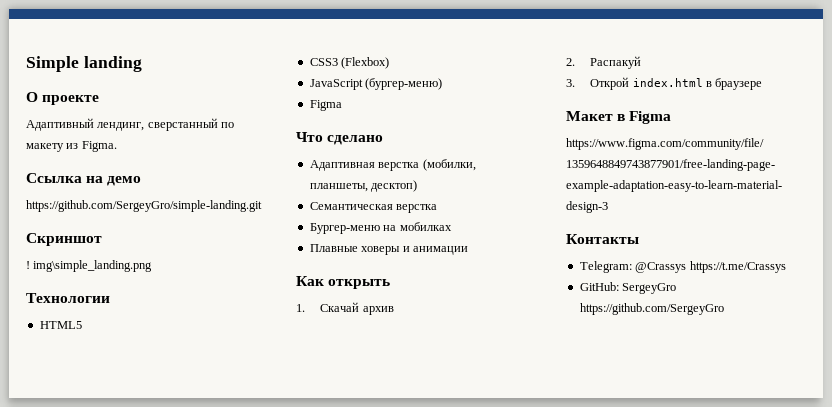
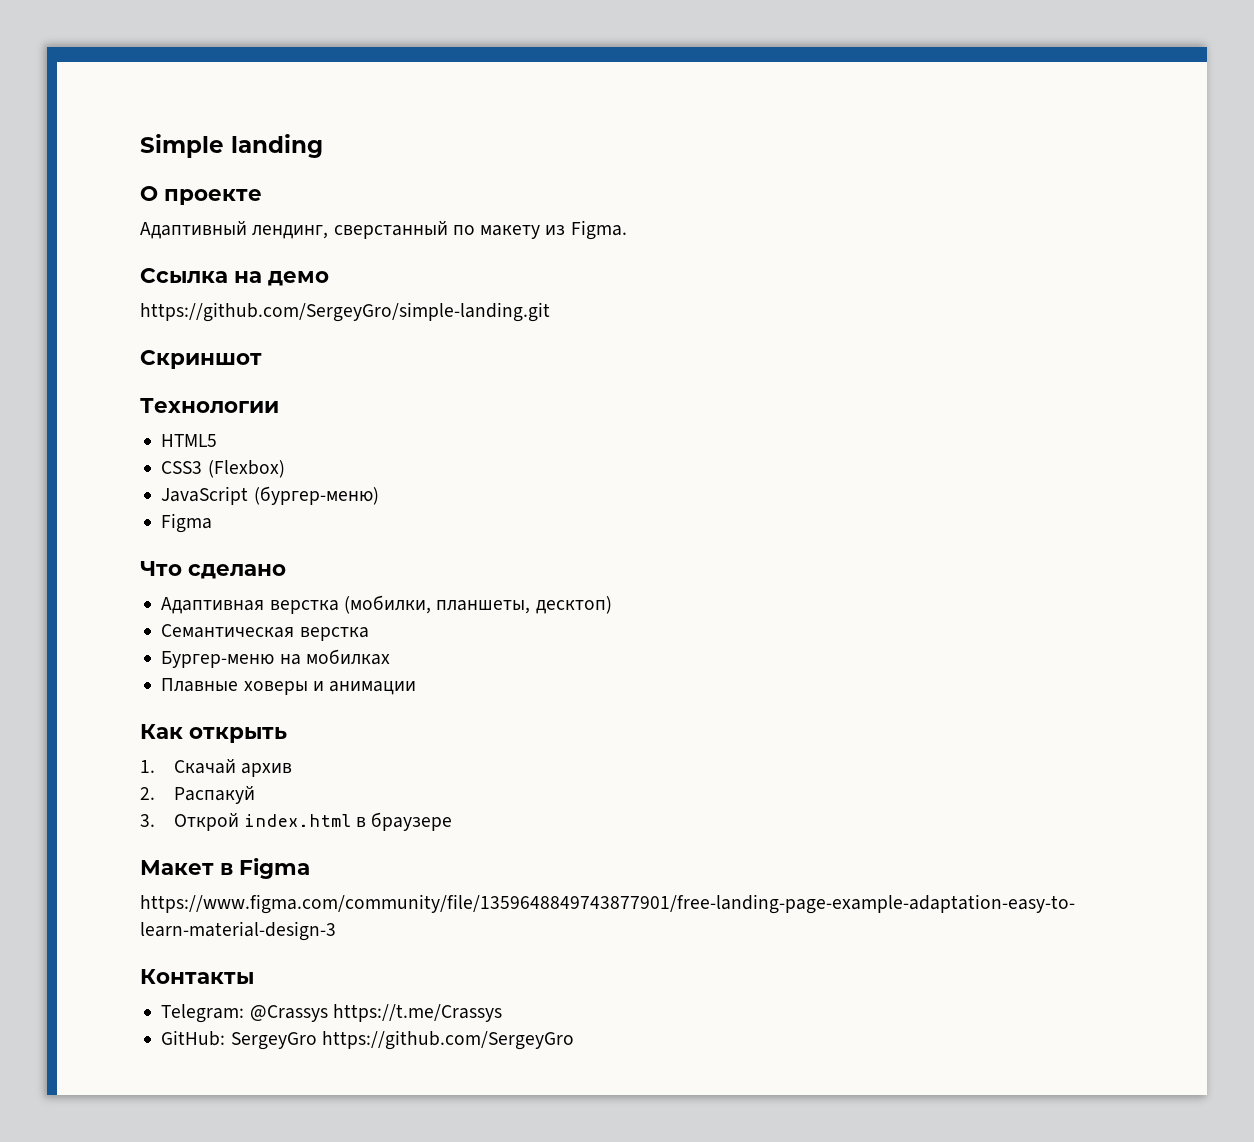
- ! img\simple_landing.png

